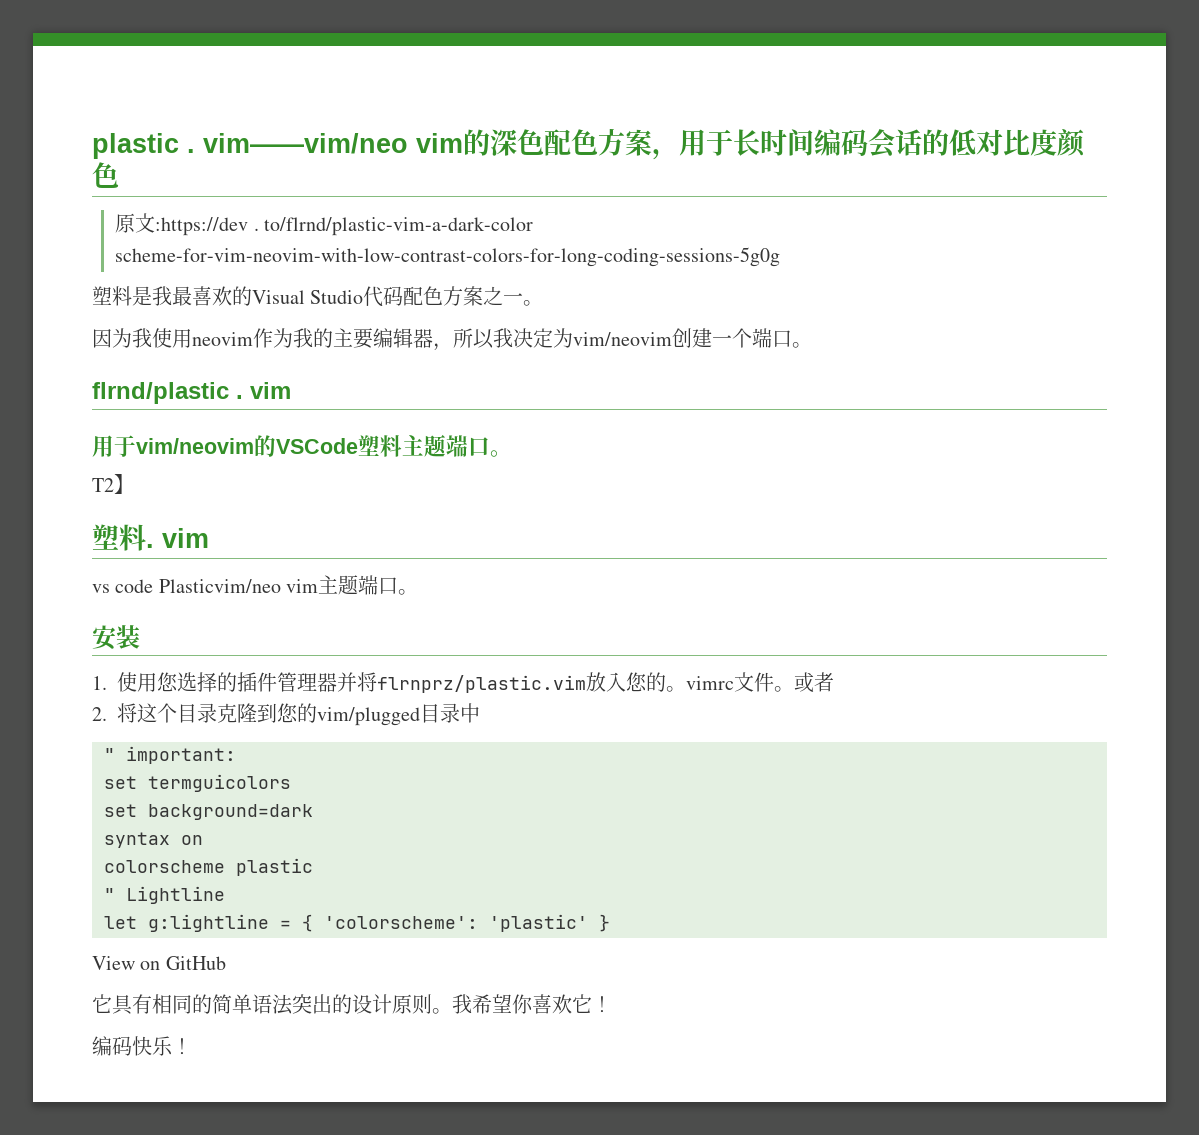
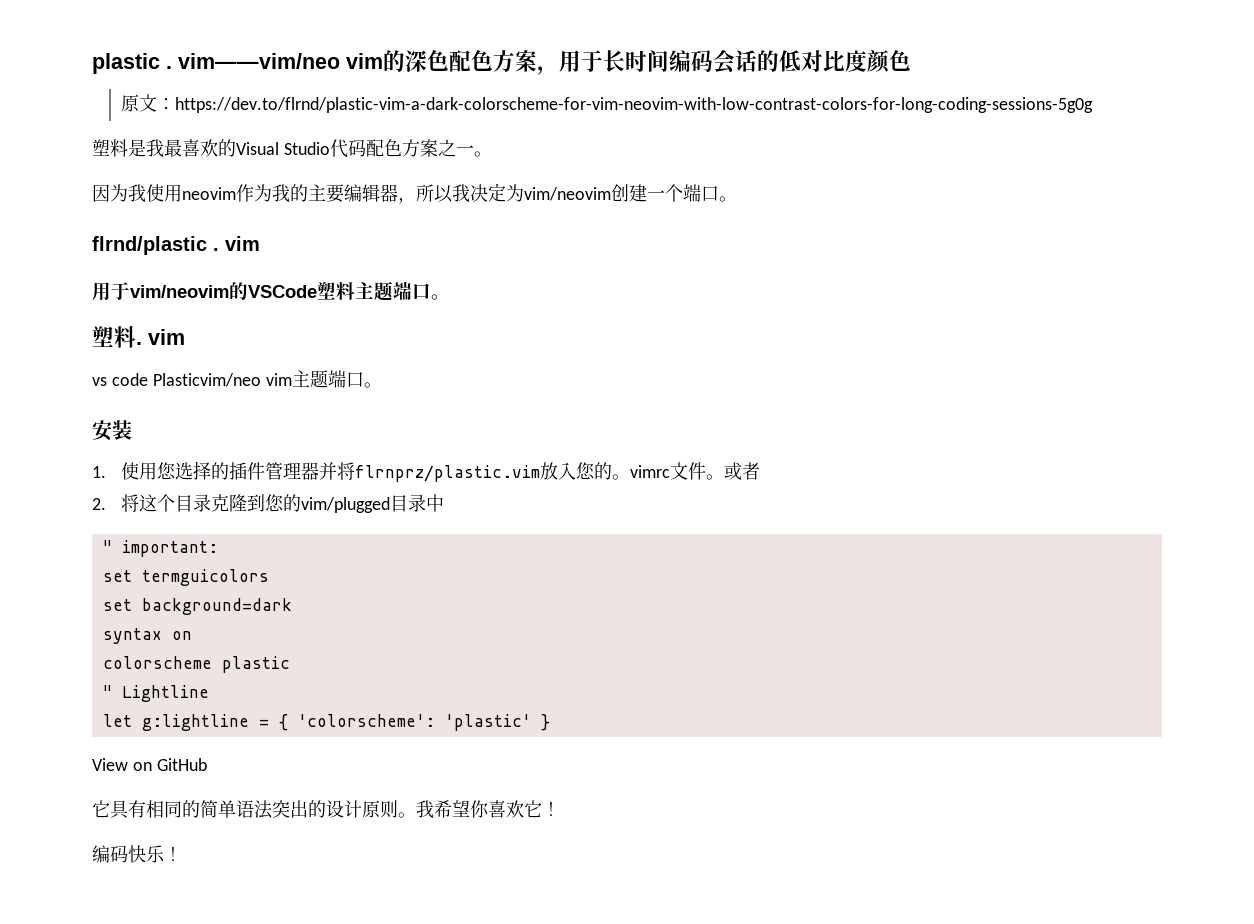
- 原文:https://dev . to/flrnd/plastic-vim-a-dark-color scheme-for-vim-neovim-with-low-contrast-colors-for-long-coding-sessions-5g0g
+ 原文：https://dev.to/flrnd/plastic-vim-a-dark-colorscheme-for-vim-neovim-with-low-contrast-colors-for-long-coding-sessions-5g0g
- T2】

